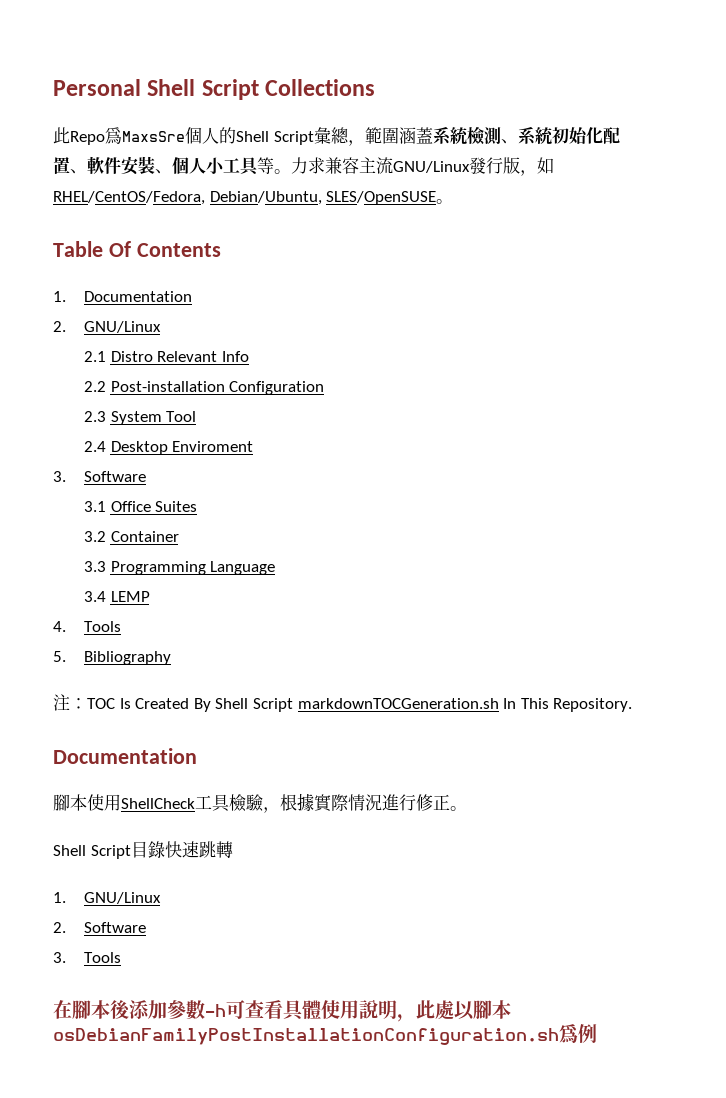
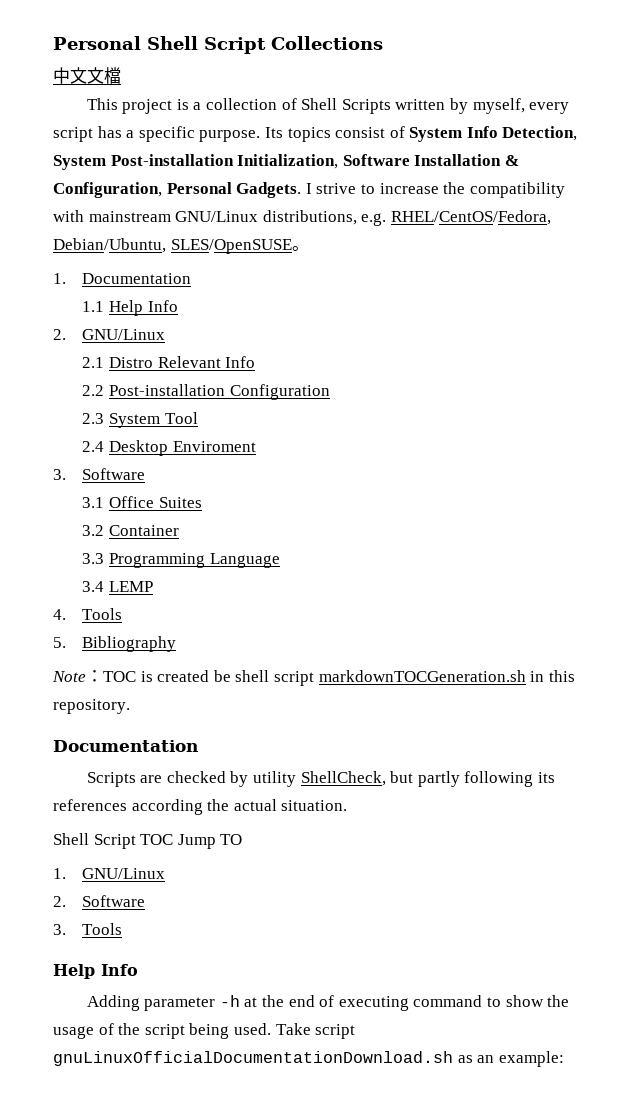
- 此Repo爲MaxsSre個人的Shell Script彙總，範圍涵蓋系統檢測、系統初始化配置、軟件安裝、個人小工具等。力求兼容主流GNU/Linux發行版，如RHEL/CentOS/Fedora, Debian/Ubuntu, SLES/OpenSUSE。
+ 中文文檔
+ This project is a collection of Shell Scripts written by myself, every script has a specific purpose. Its topics consist of System Info Detection, System Post-installation Initialization, Software Installation & Configuration, Personal Gadgets. I strive to increase the compatibility with mainstream GNU/Linux distributions, e.g. RHEL/CentOS/Fedora, Debian/Ubuntu, SLES/OpenSUSE。
- Table Of Contents
+ 1.1 Help Info
- 注：TOC Is Created By Shell Script markdownTOCGeneration.sh In This Repository.
+ Note：TOC is created be shell script markdownTOCGeneration.sh in this repository.
  Documentation
- 腳本使用ShellCheck工具檢驗，根據實際情況進行修正。
- Shell Script目錄快速跳轉
+ Scripts are checked by utility ShellCheck, but partly following its references according the actual situation.
+ Shell Script TOC Jump TO
  3. Tools
- 在腳本後添加參數-h可查看具體使用說明，此處以腳本osDebianFamilyPostInstallationConfiguration.sh爲例
+ Help Info
+ Adding parameter -h at the end of executing command to show the usage of the script being used. Take script gnuLinuxOfficialDocumentationDownload.sh as an example:

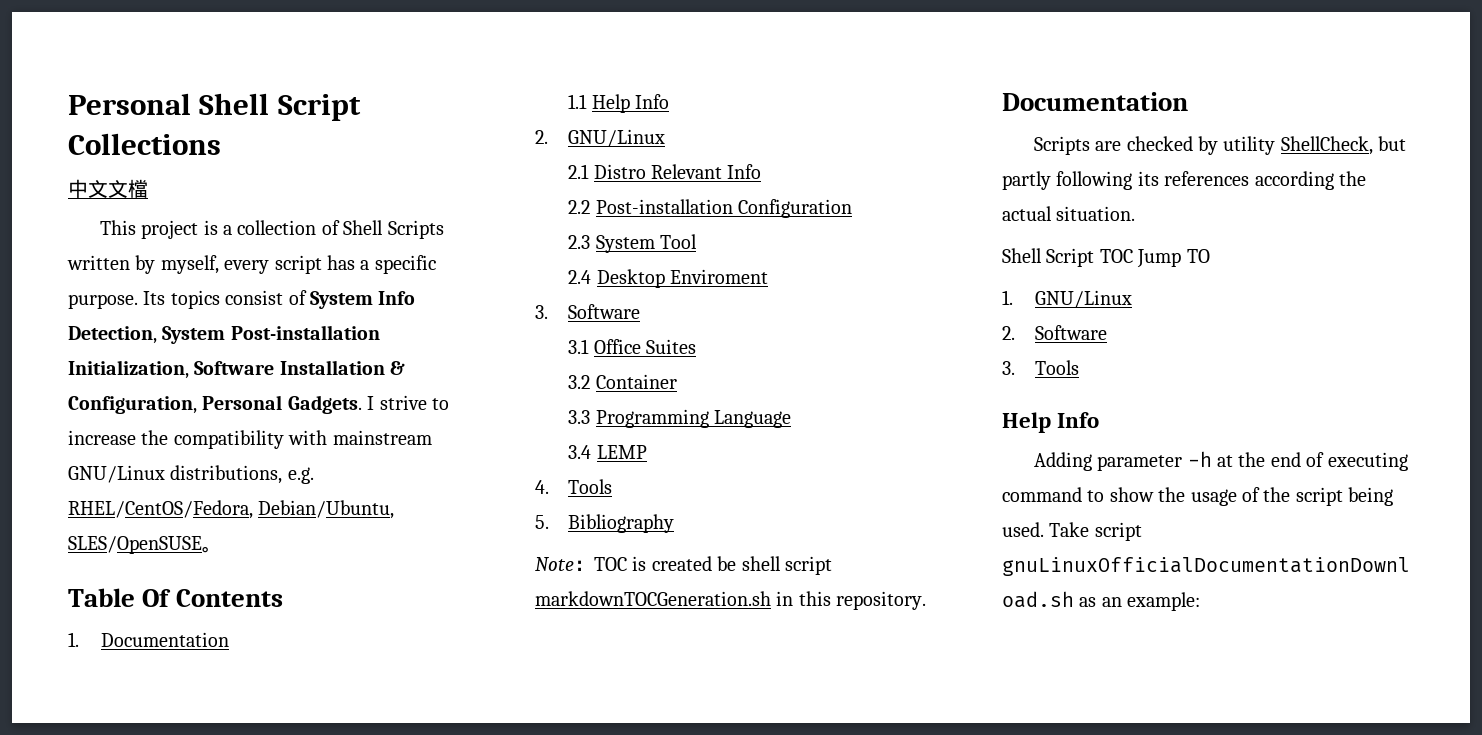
+ Table Of Contents

